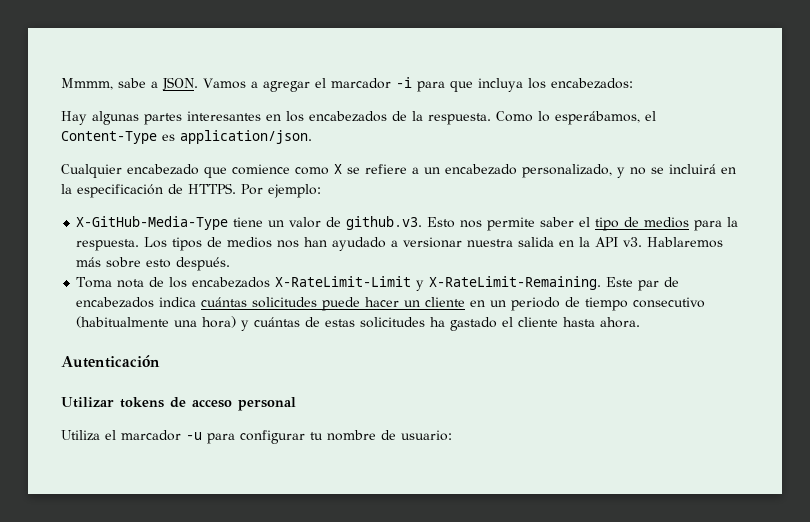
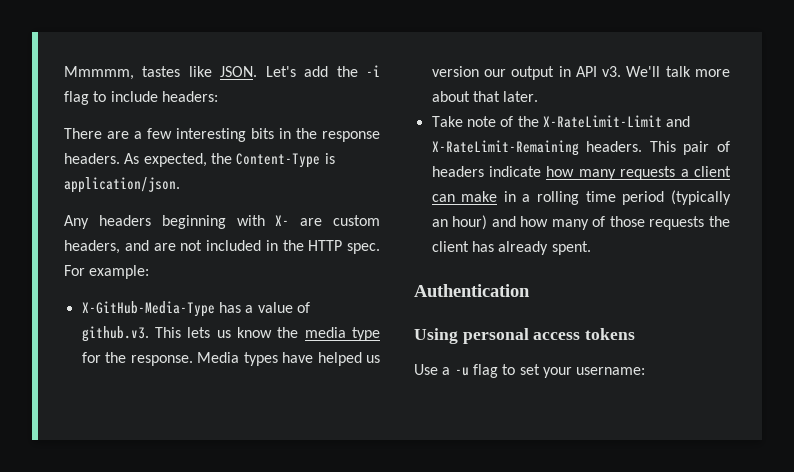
- Mmmm, sabe a JSON. Vamos a agregar el marcador -i para que incluya los encabezados:
- Hay algunas partes interesantes en los encabezados de la respuesta. Como lo esperábamos, el Content-Type es application/json.
- Cualquier encabezado que comience como X se refiere a un encabezado personalizado, y no se incluirá en la especificación de HTTPS. Por ejemplo:
- X-GitHub-Media-Type tiene un valor de github.v3. Esto nos permite saber el tipo de medios para la respuesta. Los tipos de medios nos han ayudado a versionar nuestra salida en la API v3. Hablaremos más sobre esto después.
- Toma nota de los encabezados X-RateLimit-Limit y X-RateLimit-Remaining. Este par de encabezados indica cuántas solicitudes puede hacer un cliente en un periodo de tiempo consecutivo (habitualmente una hora) y cuántas de estas solicitudes ha gastado el cliente hasta ahora.
- Autenticación
- Utilizar tokens de acceso personal
- Utiliza el marcador -u para configurar tu nombre de usuario:
+ Mmmmm, tastes like JSON. Let's add the -i flag to include headers:
+ There are a few interesting bits in the response headers. As expected, the Content-Type is application/json.
+ Any headers beginning with X- are custom headers, and are not included in the HTTP spec. For example:
+ X-GitHub-Media-Type has a value of github.v3. This lets us know the media type for the response. Media types have helped us version our output in API v3. We'll talk more about that later.
+ Take note of the X-RateLimit-Limit and X-RateLimit-Remaining headers. This pair of headers indicate how many requests a client can make in a rolling time period (typically an hour) and how many of those requests the client has already spent.
+ Authentication
+ Using personal access tokens
+ Use a -u flag to set your username:

